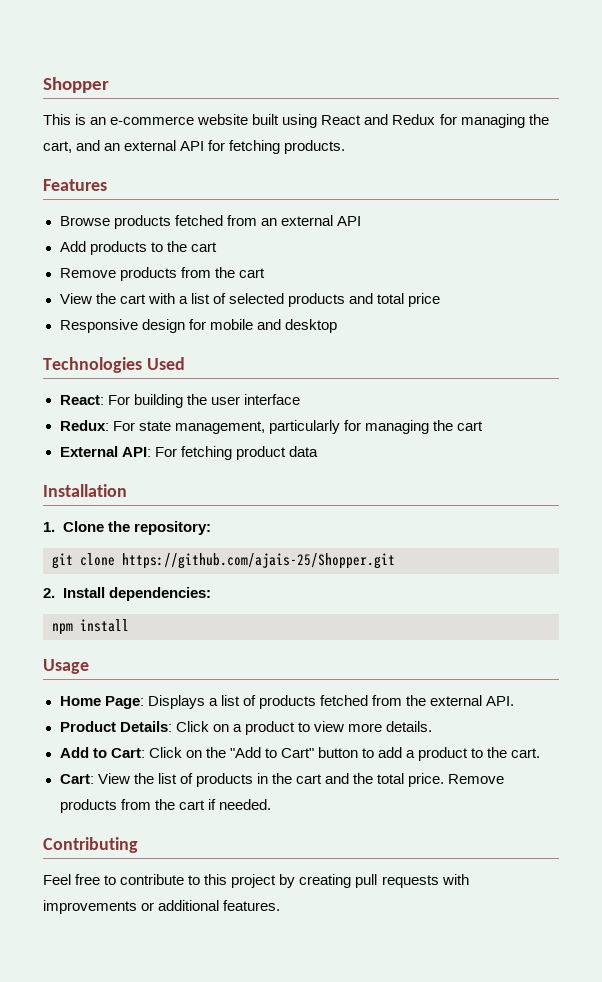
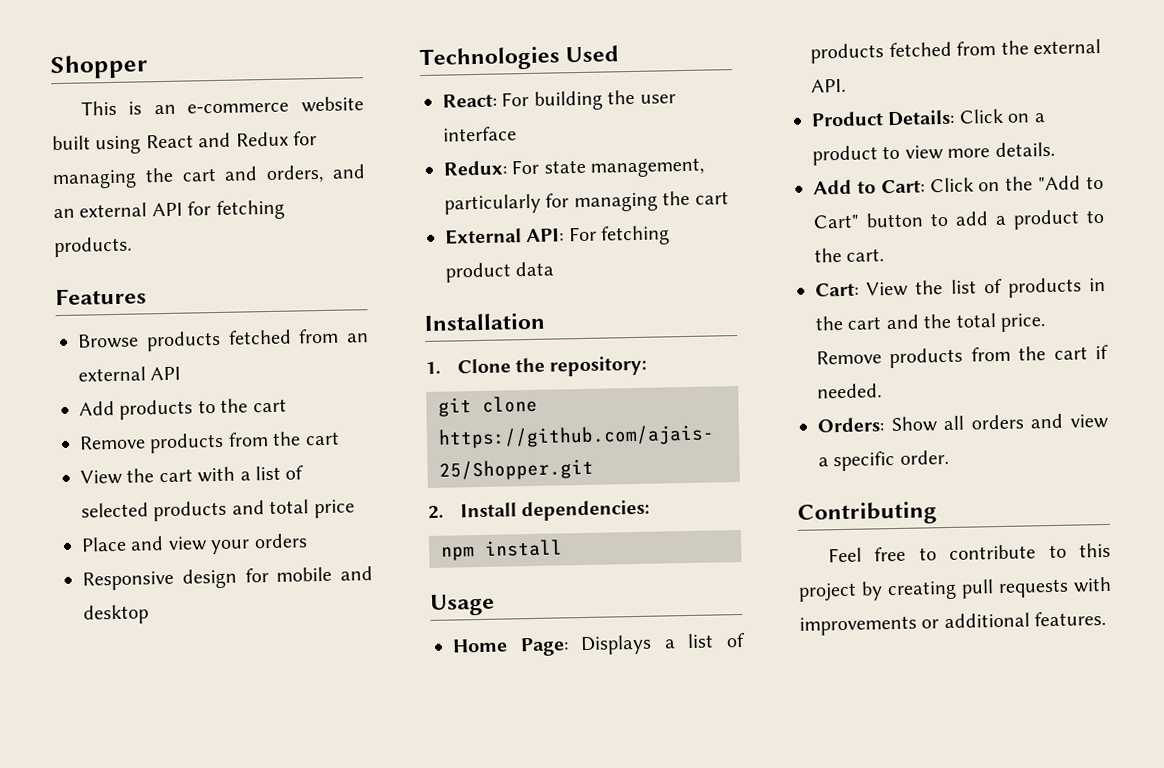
- This is an e-commerce website built using React and Redux for managing the cart, and an external API for fetching products.
+ This is an e-commerce website built using React and Redux for managing the cart and orders, and an external API for fetching products.
+ Place and view your orders
+ Orders: Show all orders and view a specific order.

